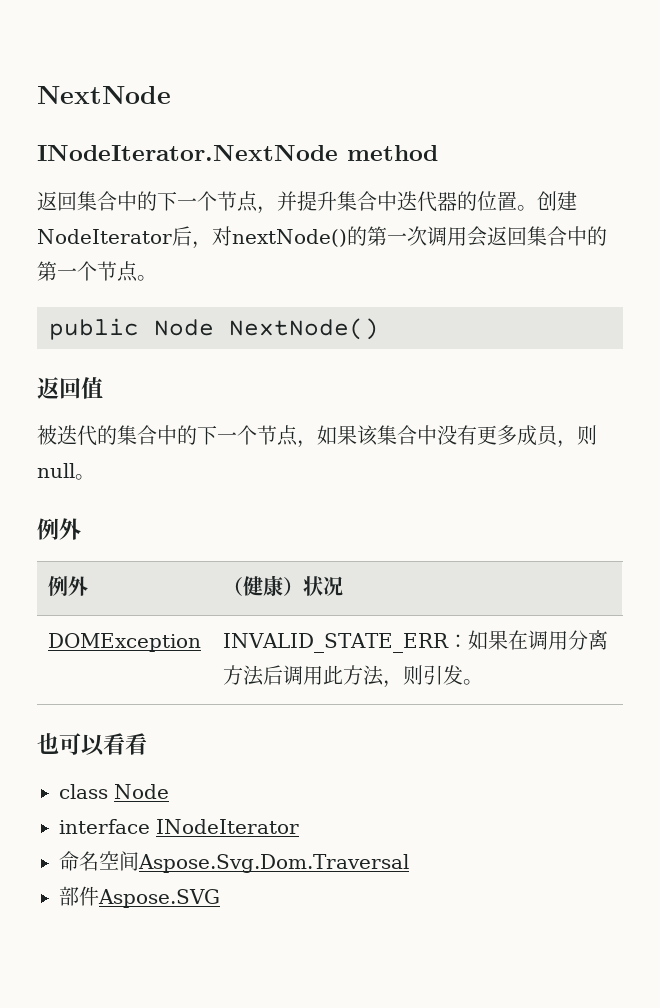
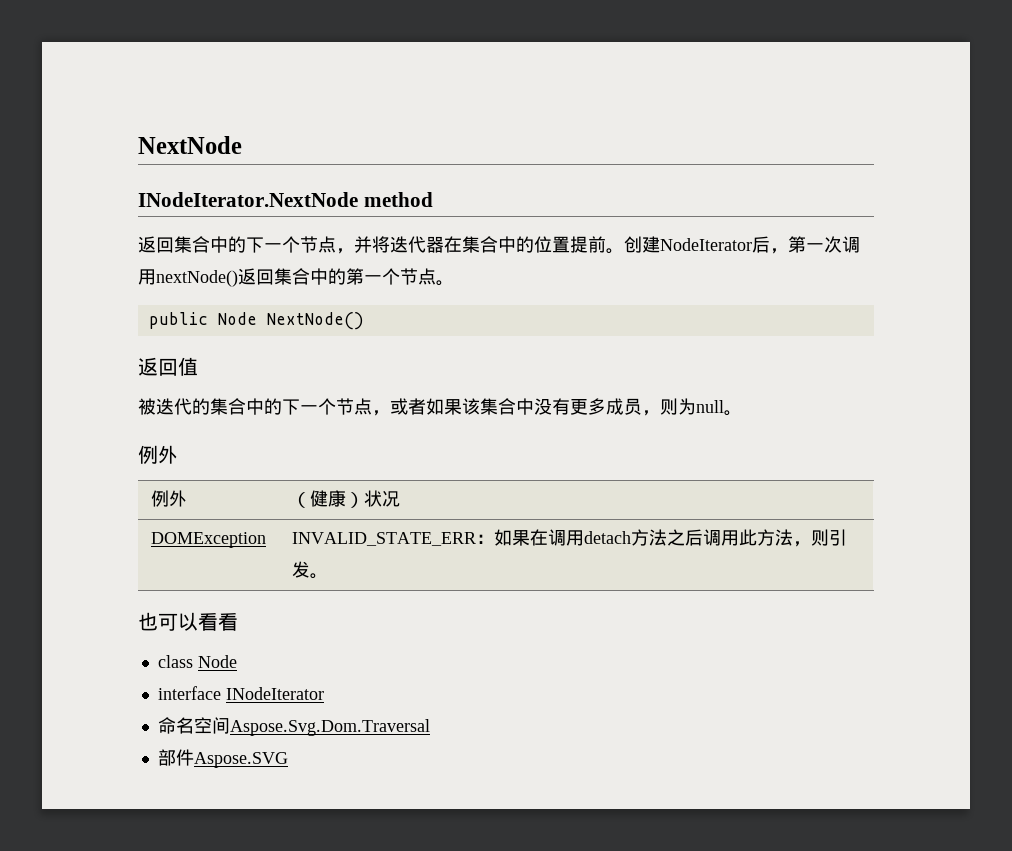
- 返回集合中的下一个节点，并提升集合中迭代器的位置。
+ 返回集合中的下一个节点，并将迭代器在集合中的位置提前。
- 创建NodeIterator后，对nextNode()的第一次调用会返回集合中的第一个节点。
+ 创建NodeIterator后，第一次调用nextNode()返回集合中的第一个节点。
- 被迭代的集合中的下一个节点，如果该集合中没有更多成员，则null。
+ 被迭代的集合中的下一个节点，或者如果该集合中没有更多成员，则为null。
- DOMException | INVALID_STATE_ERR：如果在调用分离方法后调用此方法，则引发。
+ DOMException | INVALID_STATE_ERR：如果在调用detach方法之后调用此方法，则引发。

